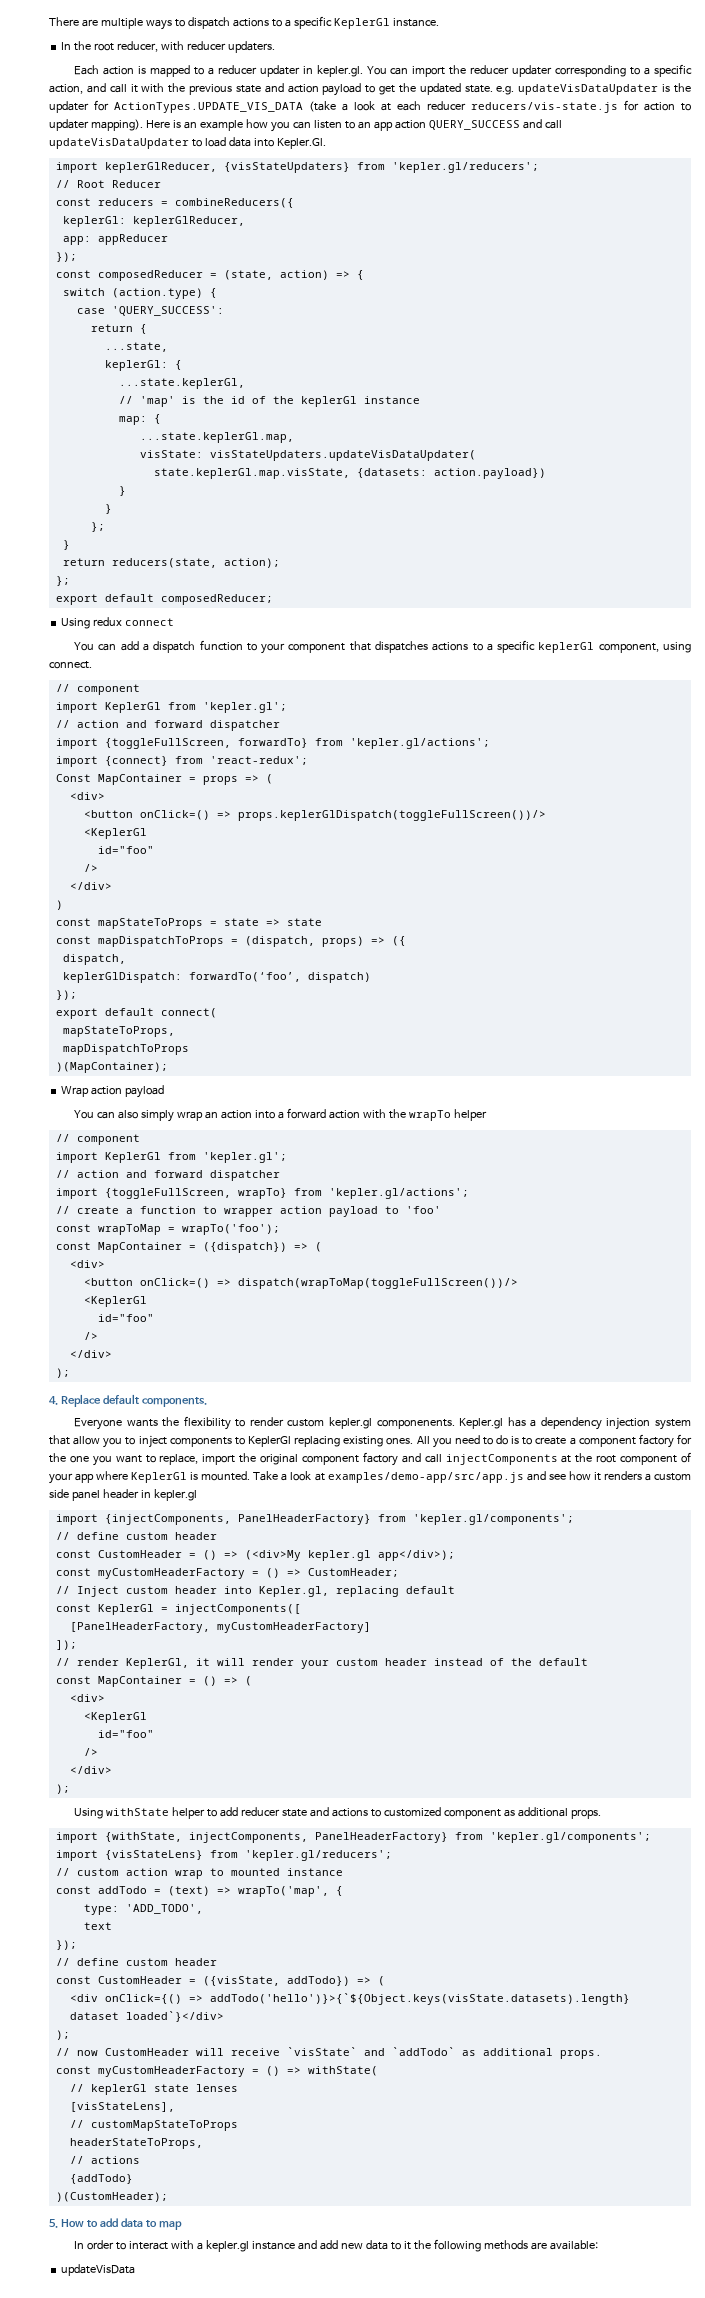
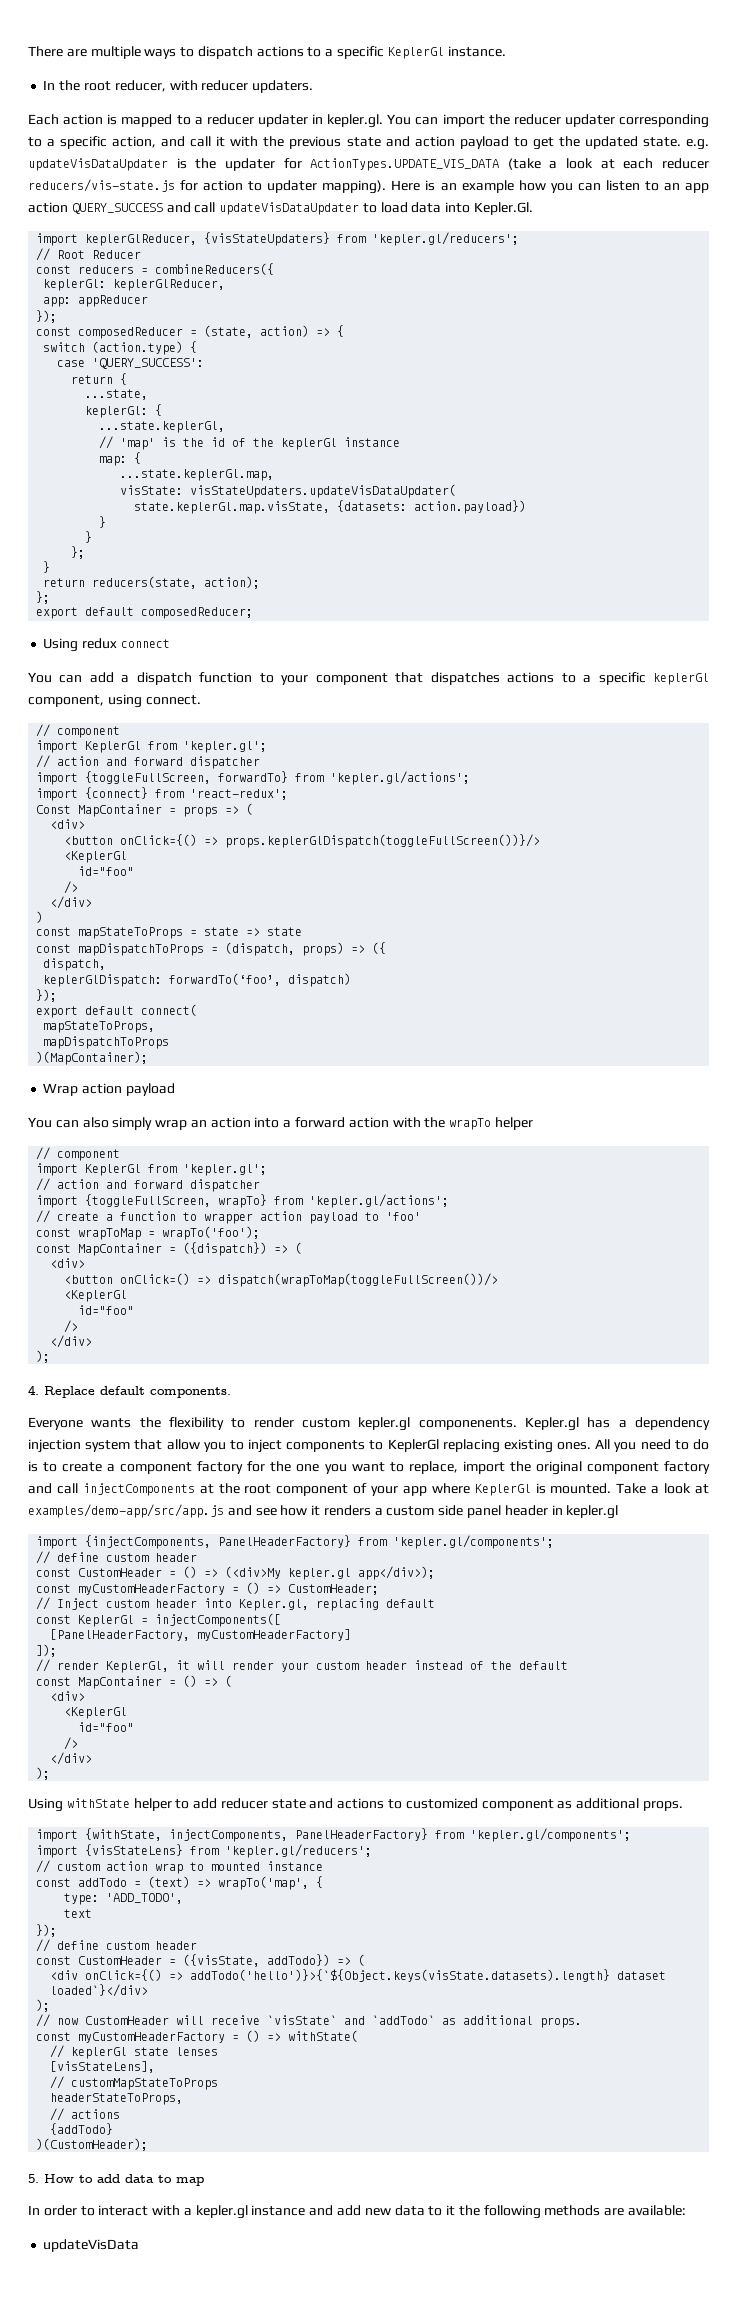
- <button onClick=() => props.keplerGlDispatch(toggleFullScreen())/>
+ <button onClick={() => props.keplerGlDispatch(toggleFullScreen())}/>

